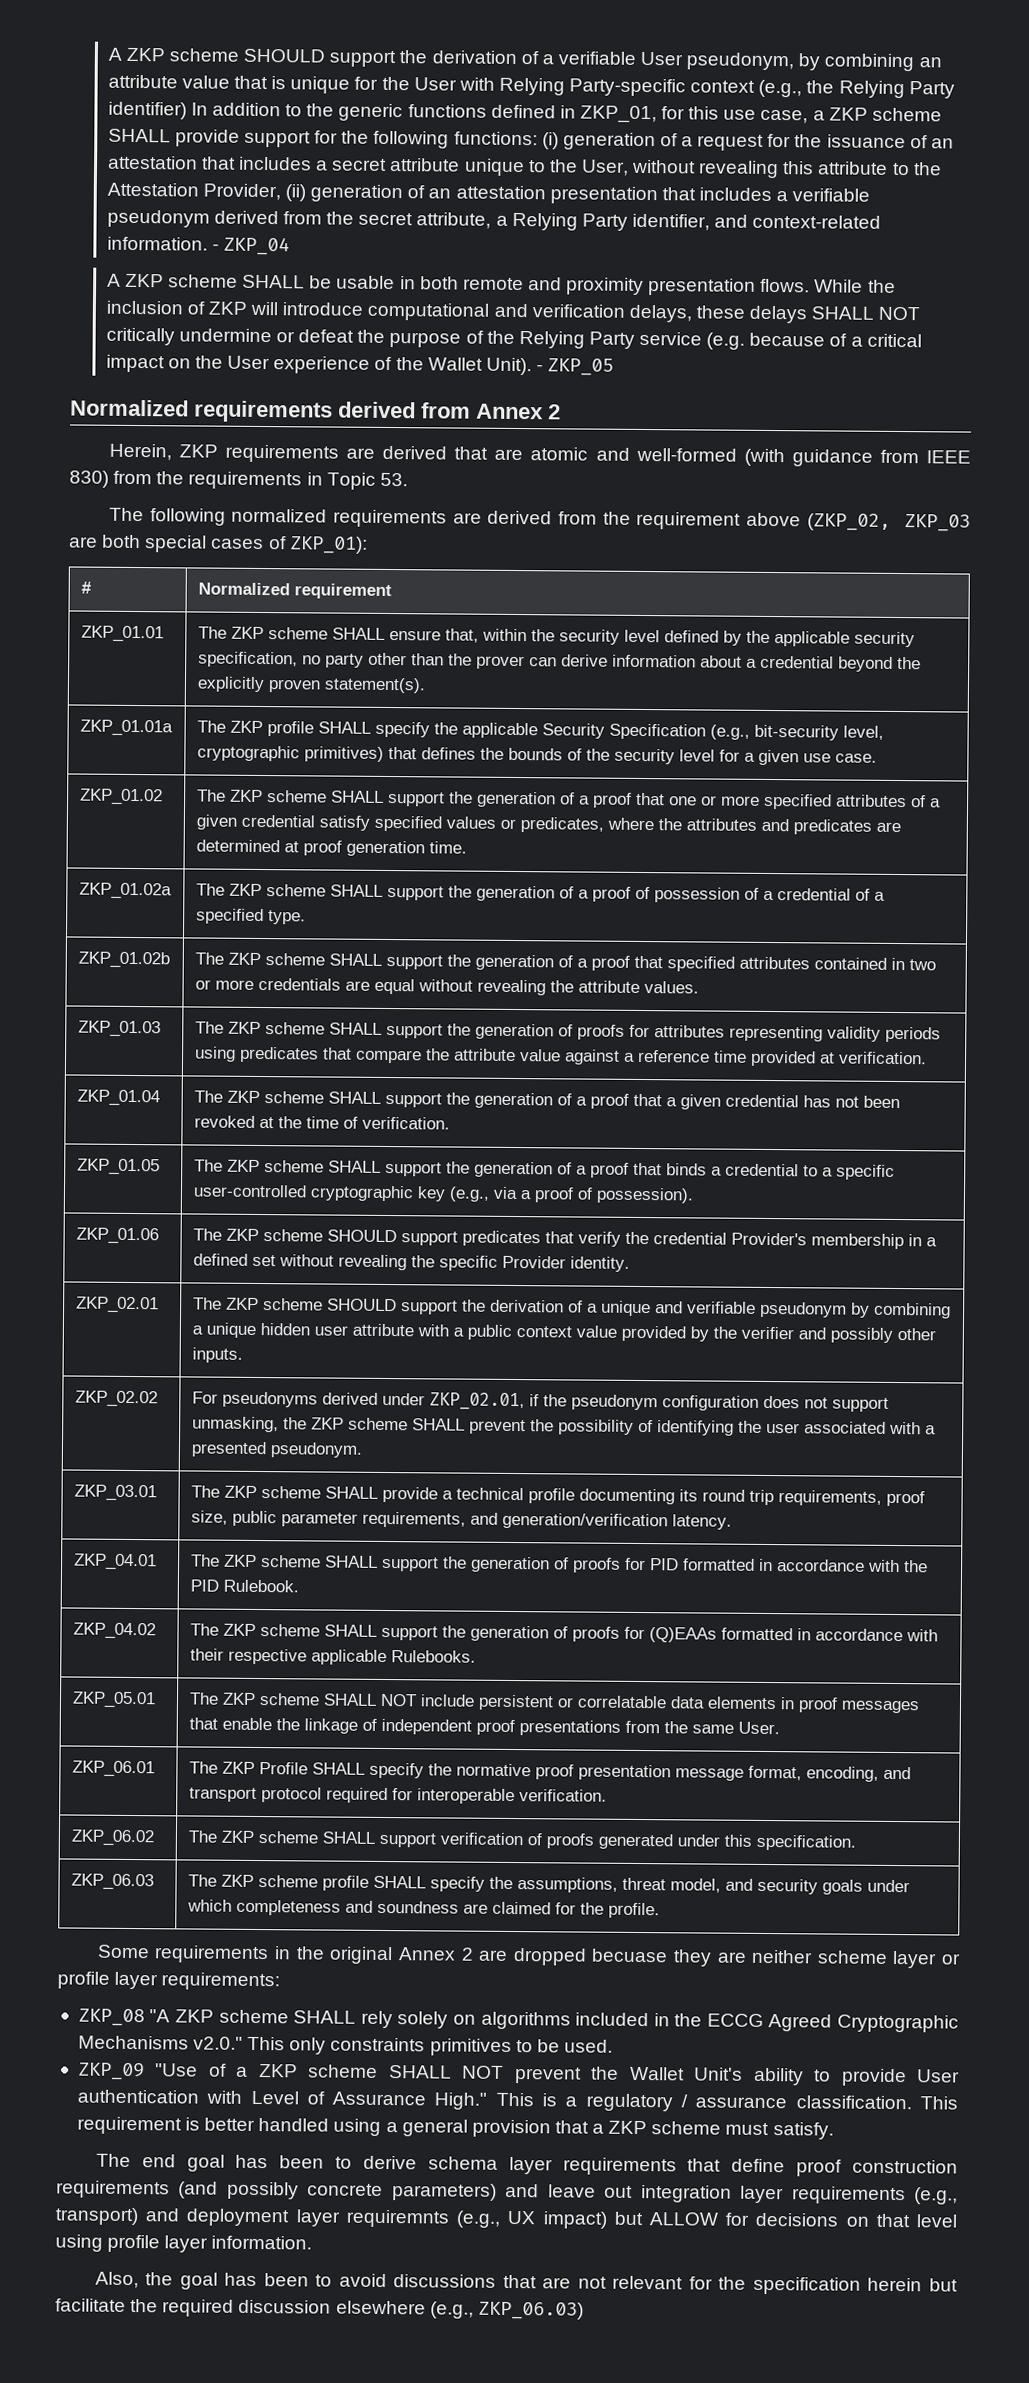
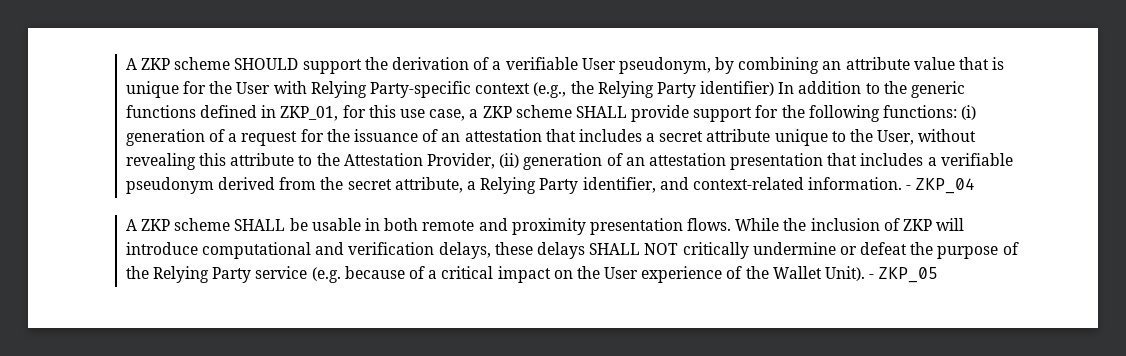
- Normalized requirements derived from Annex 2
- Herein, ZKP requirements are derived that are atomic and well-formed (with guidance from IEEE 830) from the requirements in Topic 53.
- The following normalized requirements are derived from the requirement above (ZKP_02, ZKP_03 are both special cases of ZKP_01):
- # | Normalized requirement
- ZKP_01.01 | The ZKP scheme SHALL ensure that, within the security level defined by the applicable security specification, no party other than the prover can derive information about a credential beyond the explicitly proven statement(s).
- ZKP_01.01a | The ZKP profile SHALL specify the applicable Security Specification (e.g., bit-security level, cryptographic primitives) that defines the bounds of the security level for a given use case.
- ZKP_01.02 | The ZKP scheme SHALL support the generation of a proof that one or more specified attributes of a given credential satisfy specified values or predicates, where the attributes and predicates are determined at proof generation time.
- ZKP_01.02a | The ZKP scheme SHALL support the generation of a proof of possession of a credential of a specified type.
- ZKP_01.02b | The ZKP scheme SHALL support the generation of a proof that specified attributes contained in two or more credentials are equal without revealing the attribute values.
- ZKP_01.03 | The ZKP scheme SHALL support the generation of proofs for attributes representing validity periods using predicates that compare the attribute value against a reference time provided at verification.
- ZKP_01.04 | The ZKP scheme SHALL support the generation of a proof that a given credential has not been revoked at the time of verification.
- ZKP_01.05 | The ZKP scheme SHALL support the generation of a proof that binds a credential to a specific user-controlled cryptographic key (e.g., via a proof of possession).
- ZKP_01.06 | The ZKP scheme SHOULD support predicates that verify the credential Provider's membership in a defined set without revealing the specific Provider identity.
- ZKP_02.01 | The ZKP scheme SHOULD support the derivation of a unique and verifiable pseudonym by combining a unique hidden user attribute with a public context value provided by the verifier and possibly other inputs.
- ZKP_02.02 | For pseudonyms derived under ZKP_02.01, if the pseudonym configuration does not support unmasking, the ZKP scheme SHALL prevent the possibility of identifying the user associated with a presented pseudonym.
- ZKP_03.01 | The ZKP scheme SHALL provide a technical profile documenting its round trip requirements, proof size, public parameter requirements, and generation/verification latency.
- ZKP_04.01 | The ZKP scheme SHALL support the generation of proofs for PID formatted in accordance with the PID Rulebook.
- ZKP_04.02 | The ZKP scheme SHALL support the generation of proofs for (Q)EAAs formatted in accordance with their respective applicable Rulebooks.
- ZKP_05.01 | The ZKP scheme SHALL NOT include persistent or correlatable data elements in proof messages that enable the linkage of independent proof presentations from the same User.
- ZKP_06.01 | The ZKP Profile SHALL specify the normative proof presentation message format, encoding, and transport protocol required for interoperable verification.
- ZKP_06.02 | The ZKP scheme SHALL support verification of proofs generated under this specification.
- ZKP_06.03 | The ZKP scheme profile SHALL specify the assumptions, threat model, and security goals under which completeness and soundness are claimed for the profile.
- Some requirements in the original Annex 2 are dropped becuase they are neither scheme layer or profile layer requirements:
- ZKP_08 "A ZKP scheme SHALL rely solely on algorithms included in the ECCG Agreed Cryptographic Mechanisms v2.0." This only constraints primitives to be used.
- ZKP_09 "Use of a ZKP scheme SHALL NOT prevent the Wallet Unit's ability to provide User authentication with Level of Assurance High." This is a regulatory / assurance classification. This requirement is better handled using a general provision that a ZKP scheme must satisfy.
- The end goal has been to derive schema layer requirements that define proof construction requirements (and possibly concrete parameters) and leave out integration layer requirements (e.g., transport) and deployment layer requiremnts (e.g., UX impact) but ALLOW for decisions on that level using profile layer information.
- Also, the goal has been to avoid discussions that are not relevant for the specification herein but facilitate the required discussion elsewhere (e.g., ZKP_06.03)

